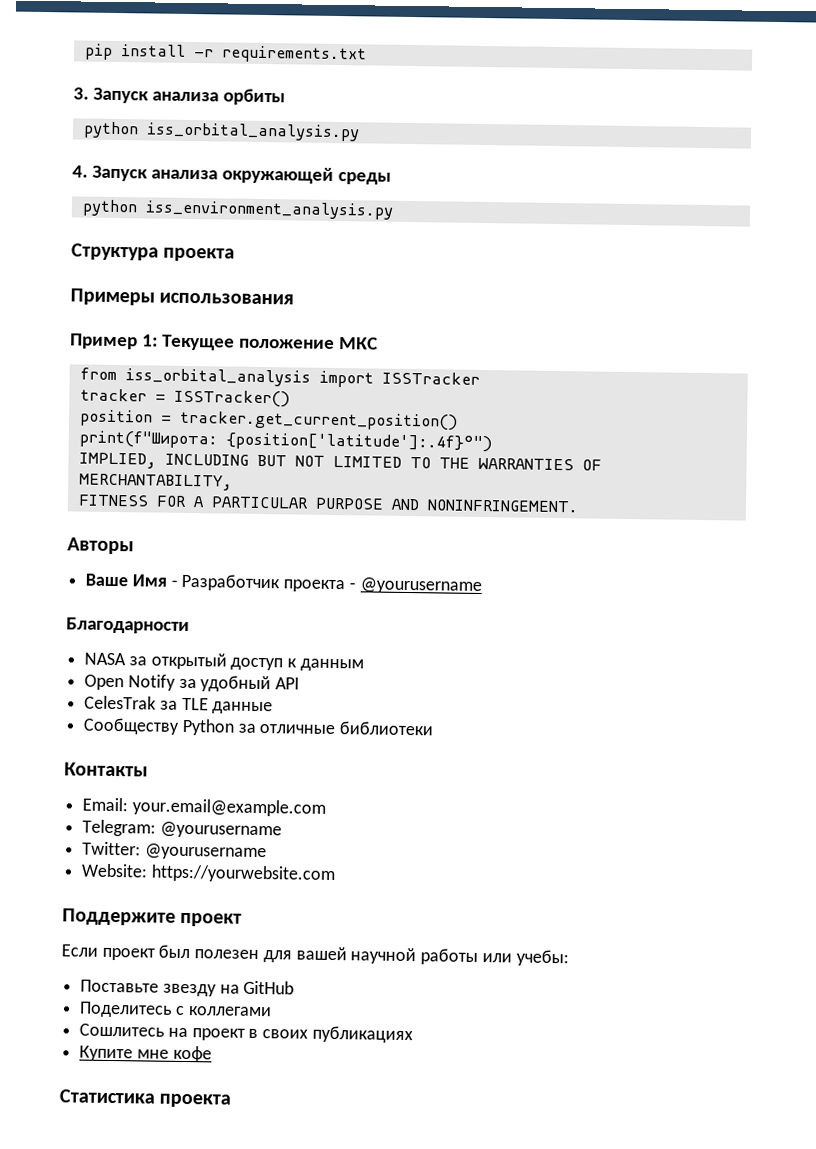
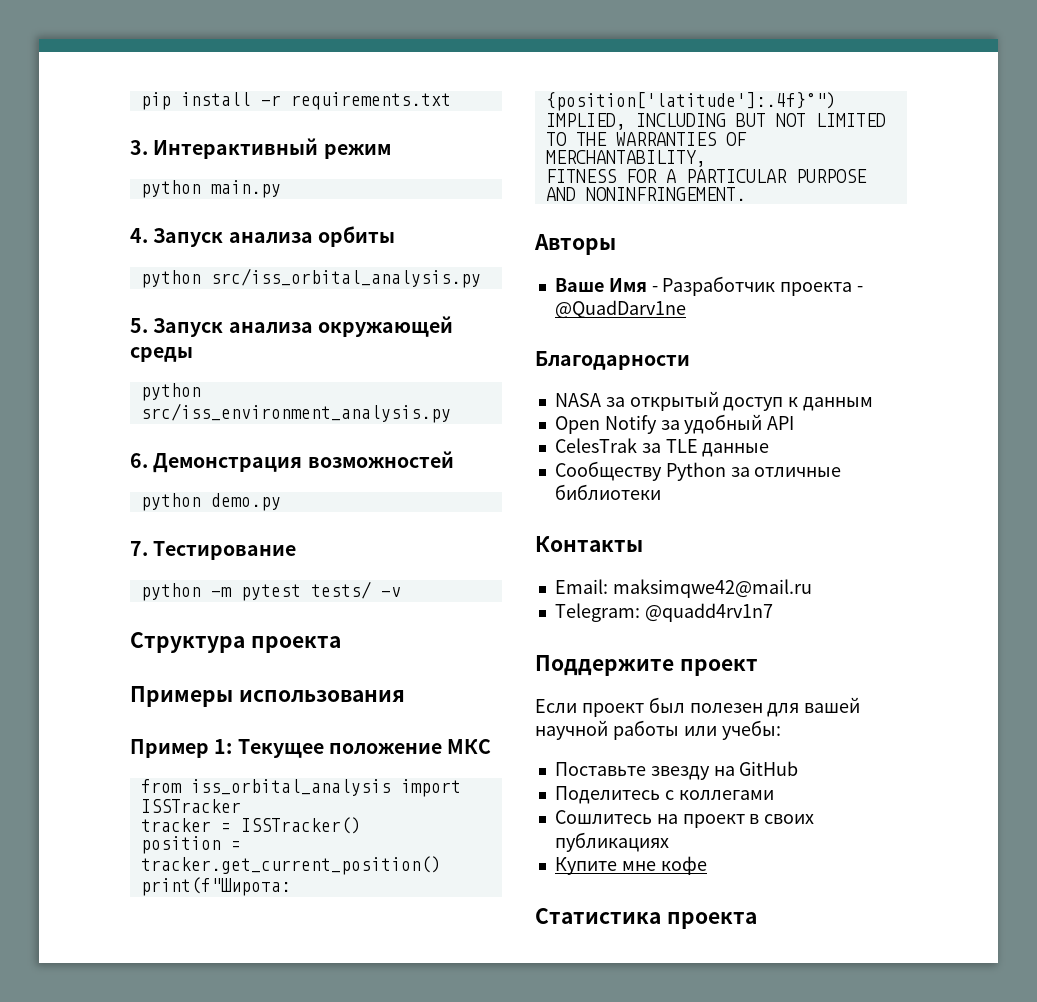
- 3. Запуск анализа орбиты
+ 3. Интерактивный режим
+ python main.py
+ 4. Запуск анализа орбиты
- python iss_orbital_analysis.py
- 4. Запуск анализа окружающей среды
+ python src/iss_orbital_analysis.py
+ 5. Запуск анализа окружающей среды
- python iss_environment_analysis.py
+ python src/iss_environment_analysis.py
+ 6. Демонстрация возможностей
+ python demo.py
+ 7. Тестирование
+ python -m pytest tests/ -v
- Ваше Имя - Разработчик проекта - @yourusername
+ Ваше Имя - Разработчик проекта - @QuadDarv1ne
- Email: your.email@example.com
+ Email: maksimqwe42@mail.ru
- Telegram: @yourusername
- Twitter: @yourusername
- Website: https://yourwebsite.com
+ Telegram: @quadd4rv1n7

